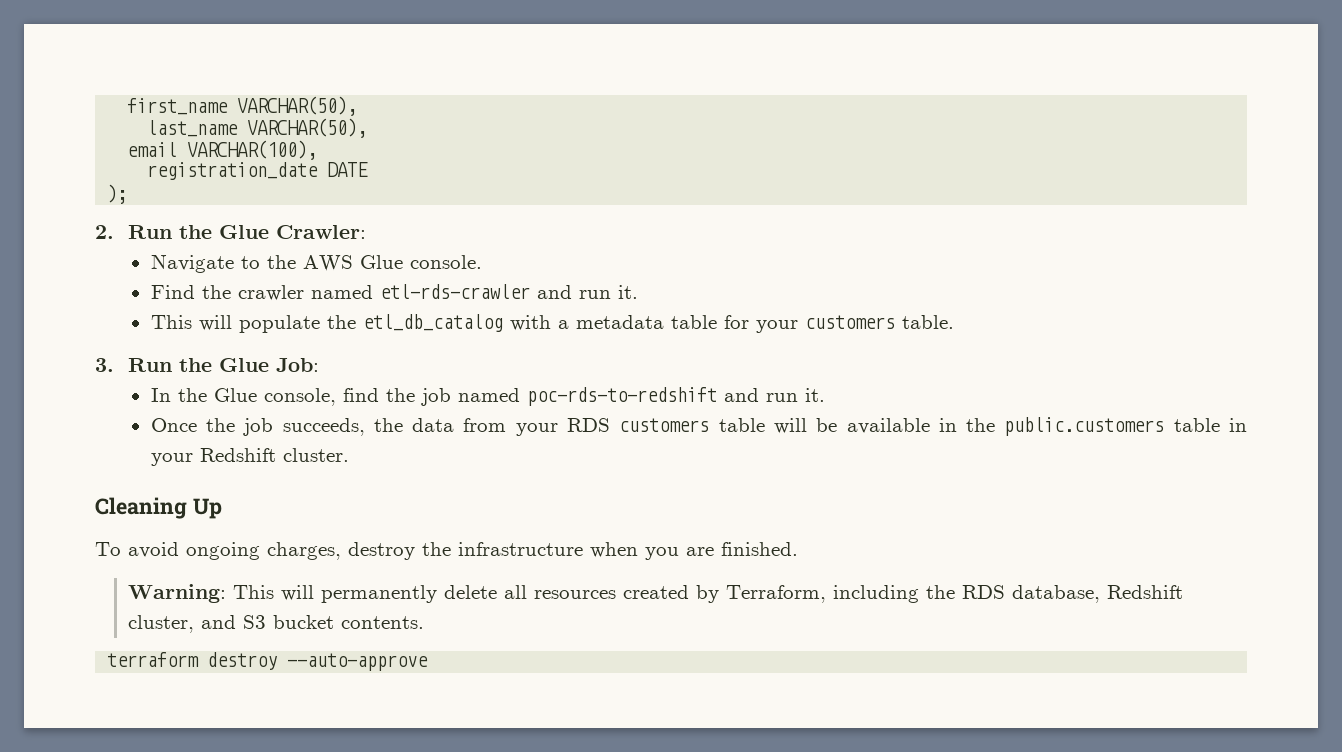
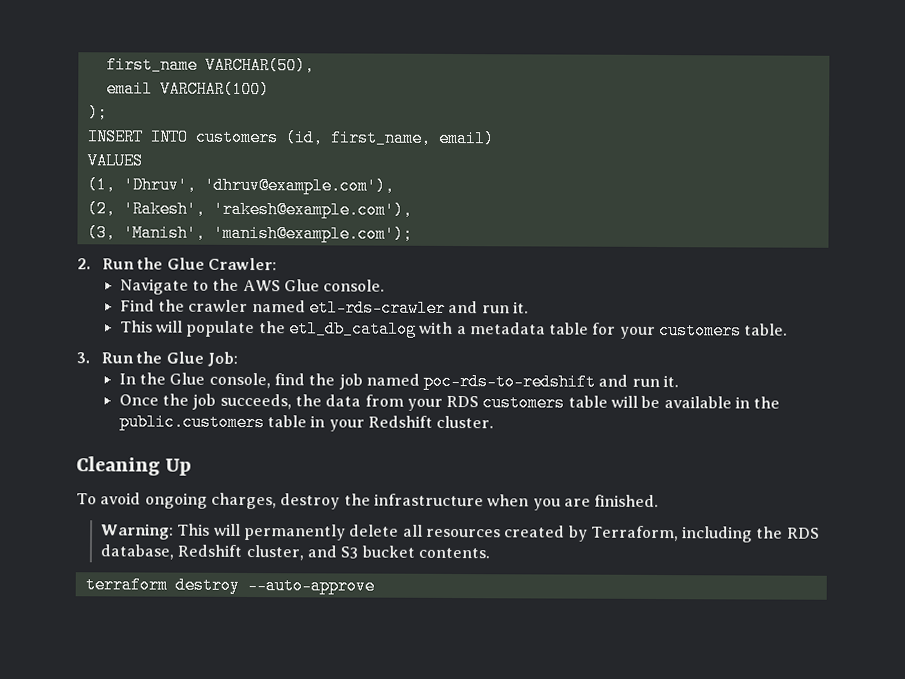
- last_name VARCHAR(50),
- email VARCHAR(100),
- registration_date DATE
+ email VARCHAR(100)
  );
+ INSERT INTO customers (id, first_name, email)
+ VALUES
+ (1, 'Dhruv', 'dhruv@example.com'),
+ (2, 'Rakesh', 'rakesh@example.com'),
+ (3, 'Manish', 'manish@example.com');

